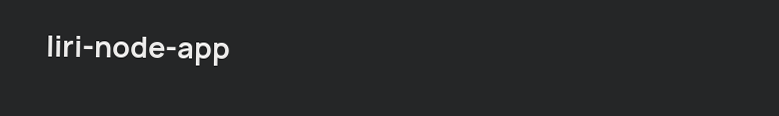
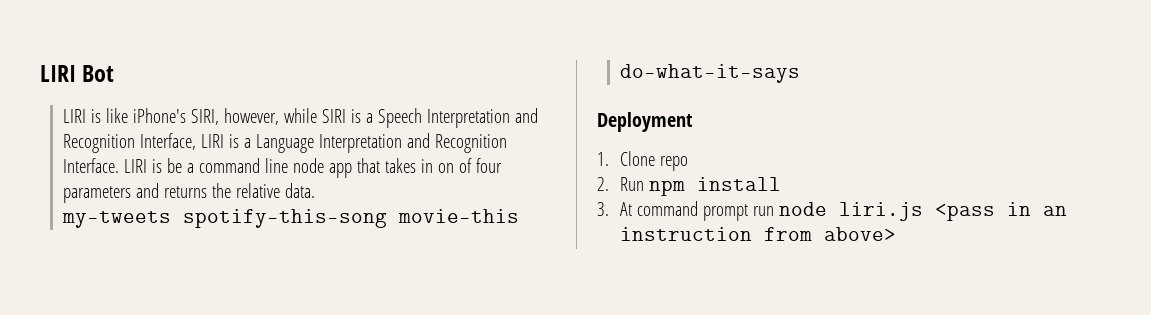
- liri-node-app
+ LIRI Bot
+ LIRI is like iPhone's SIRI, however, while SIRI is a Speech Interpretation and Recognition Interface, LIRI is a Language Interpretation and Recognition Interface. LIRI is be a command line node app that takes in on of four parameters and returns the relative data.
+ my-tweets spotify-this-song movie-this do-what-it-says
+ Deployment
+ 1. Clone repo
+ 2. Run npm install
+ 3. At command prompt run node liri.js <pass in an instruction from above>

